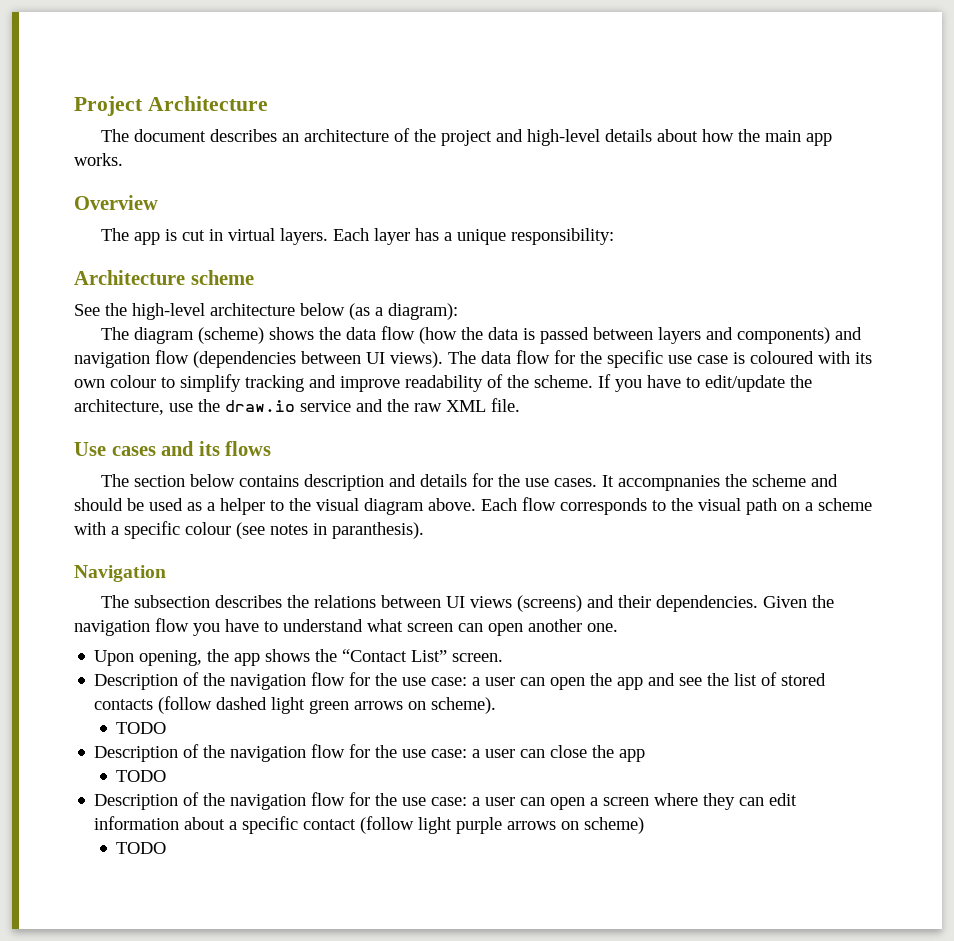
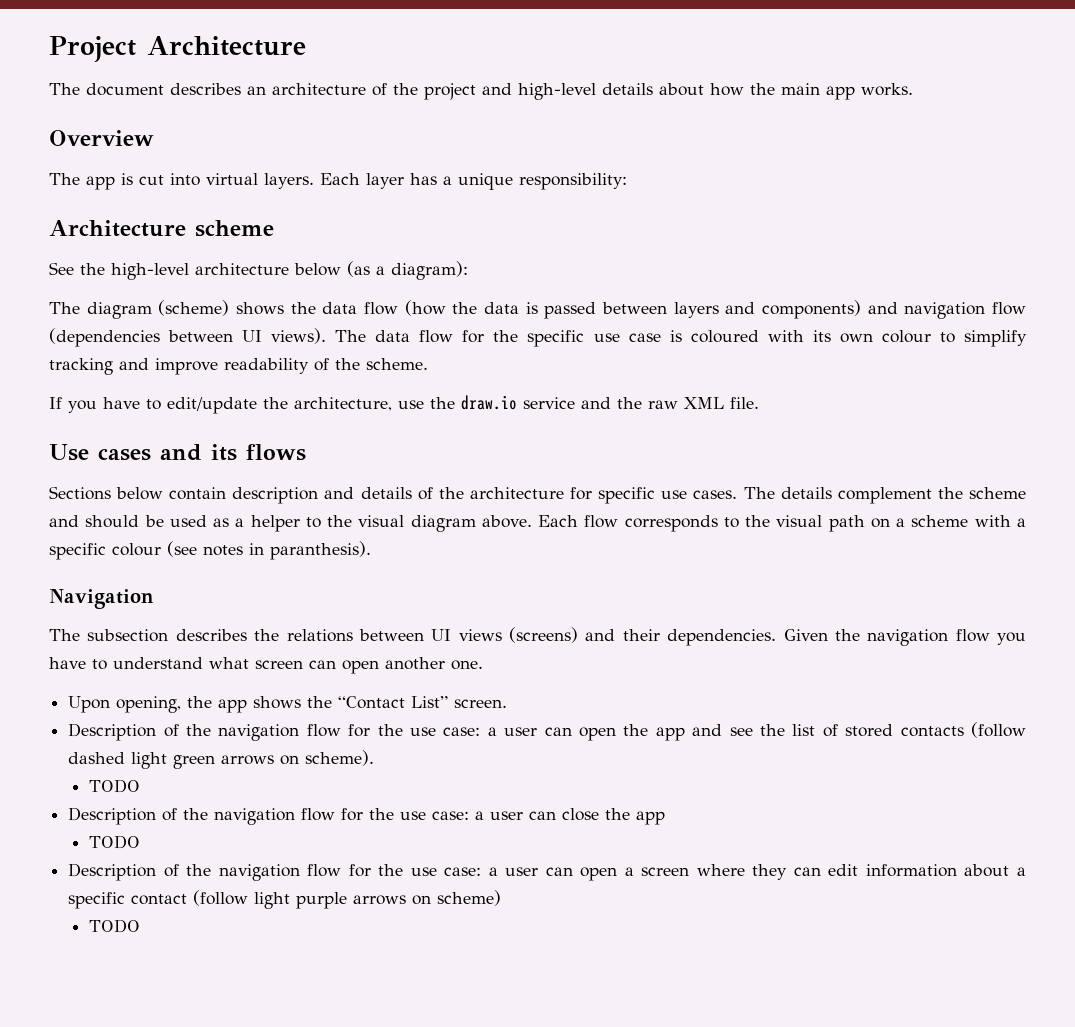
- The app is cut in virtual layers.
+ The app is cut into virtual layers.
- The data flow for the specific use case is coloured with its own colour to simplify tracking and improve readability of the scheme. If you have to edit/update the architecture, use the draw.io service and the raw XML file.
+ The data flow for the specific use case is coloured with its own colour to simplify tracking and improve readability of the scheme.
+ If you have to edit/update the architecture, use the draw.io service and the raw XML file.
- The section below contains description and details for the use cases. It accompnanies the scheme and should be used as a helper to the visual diagram above.
+ Sections below contain description and details of the architecture for specific use cases. The details complement the scheme and should be used as a helper to the visual diagram above.

